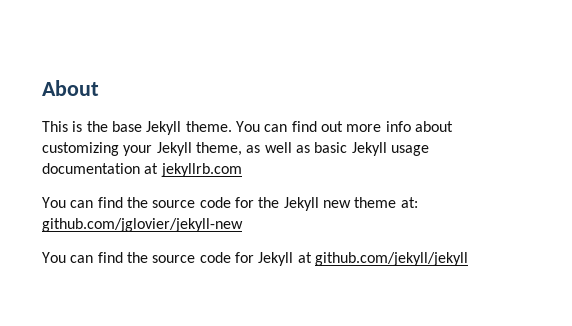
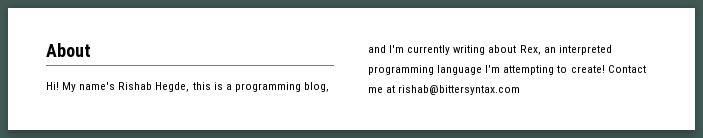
- This is the base Jekyll theme. You can find out more info about customizing your Jekyll theme, as well as basic Jekyll usage documentation at jekyllrb.com
- You can find the source code for the Jekyll new theme at: github.com/jglovier/jekyll-new
- You can find the source code for Jekyll at github.com/jekyll/jekyll
+ Hi! My name's Rishab Hegde, this is a programming blog, and I'm currently writing about Rex, an interpreted programming language I'm attempting to create! Contact me at rishab@bittersyntax.com

